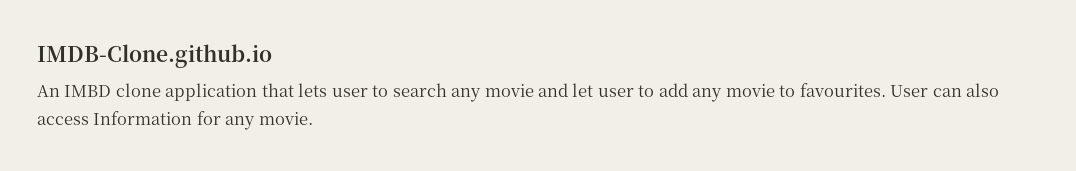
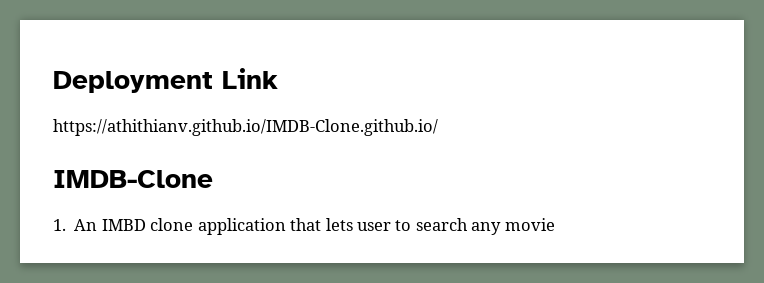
- IMDB-Clone.github.io
- An IMBD clone application that lets user to search any movie and let user to add any movie to favourites. User can also access Information for any movie.
+ Deployment Link
+ https://athithianv.github.io/IMDB-Clone.github.io/
+ IMDB-Clone
+ 1. An IMBD clone application that lets user to search any movie

